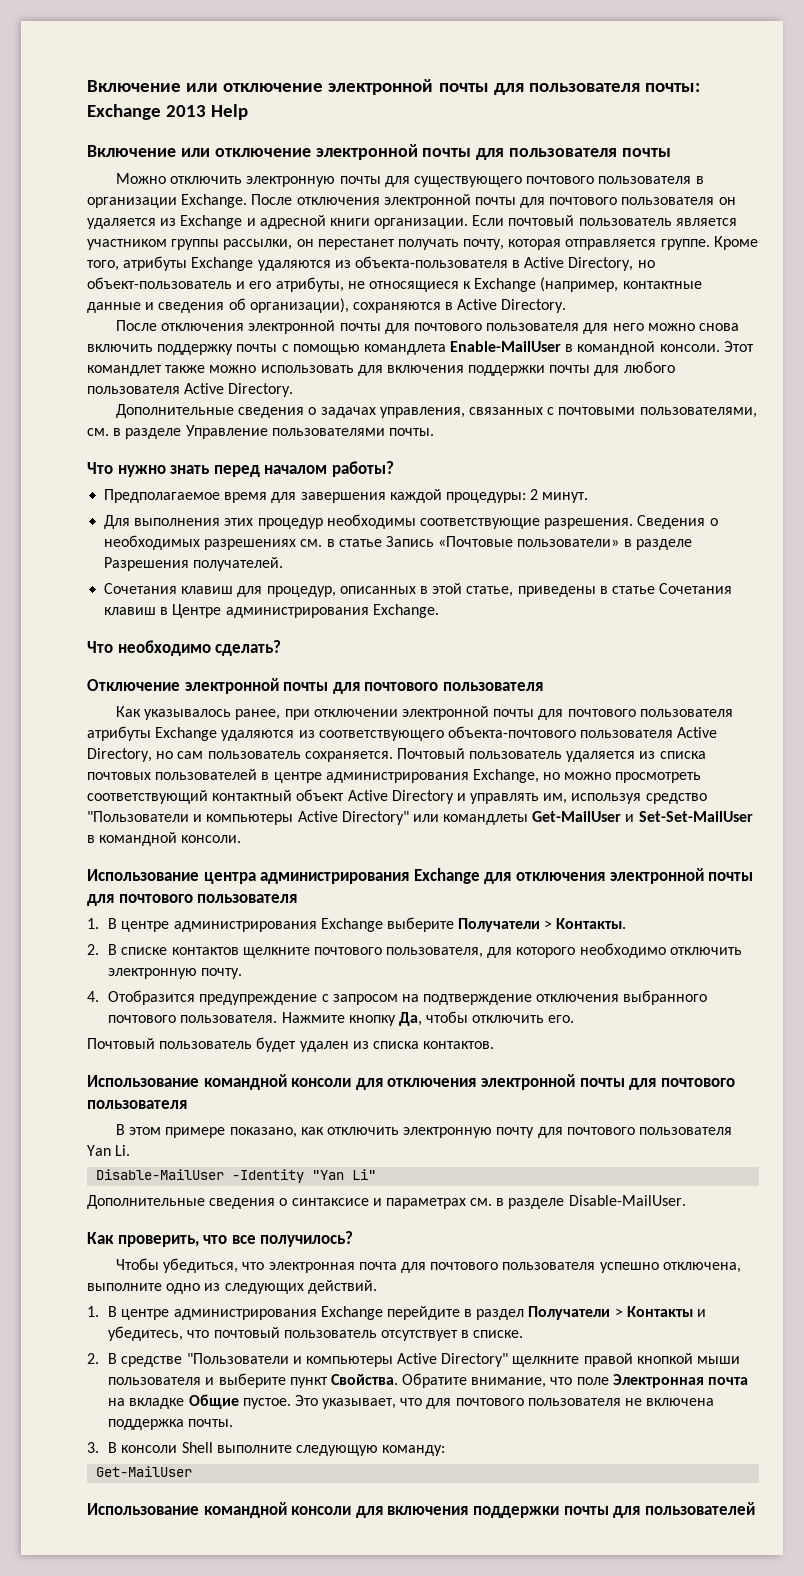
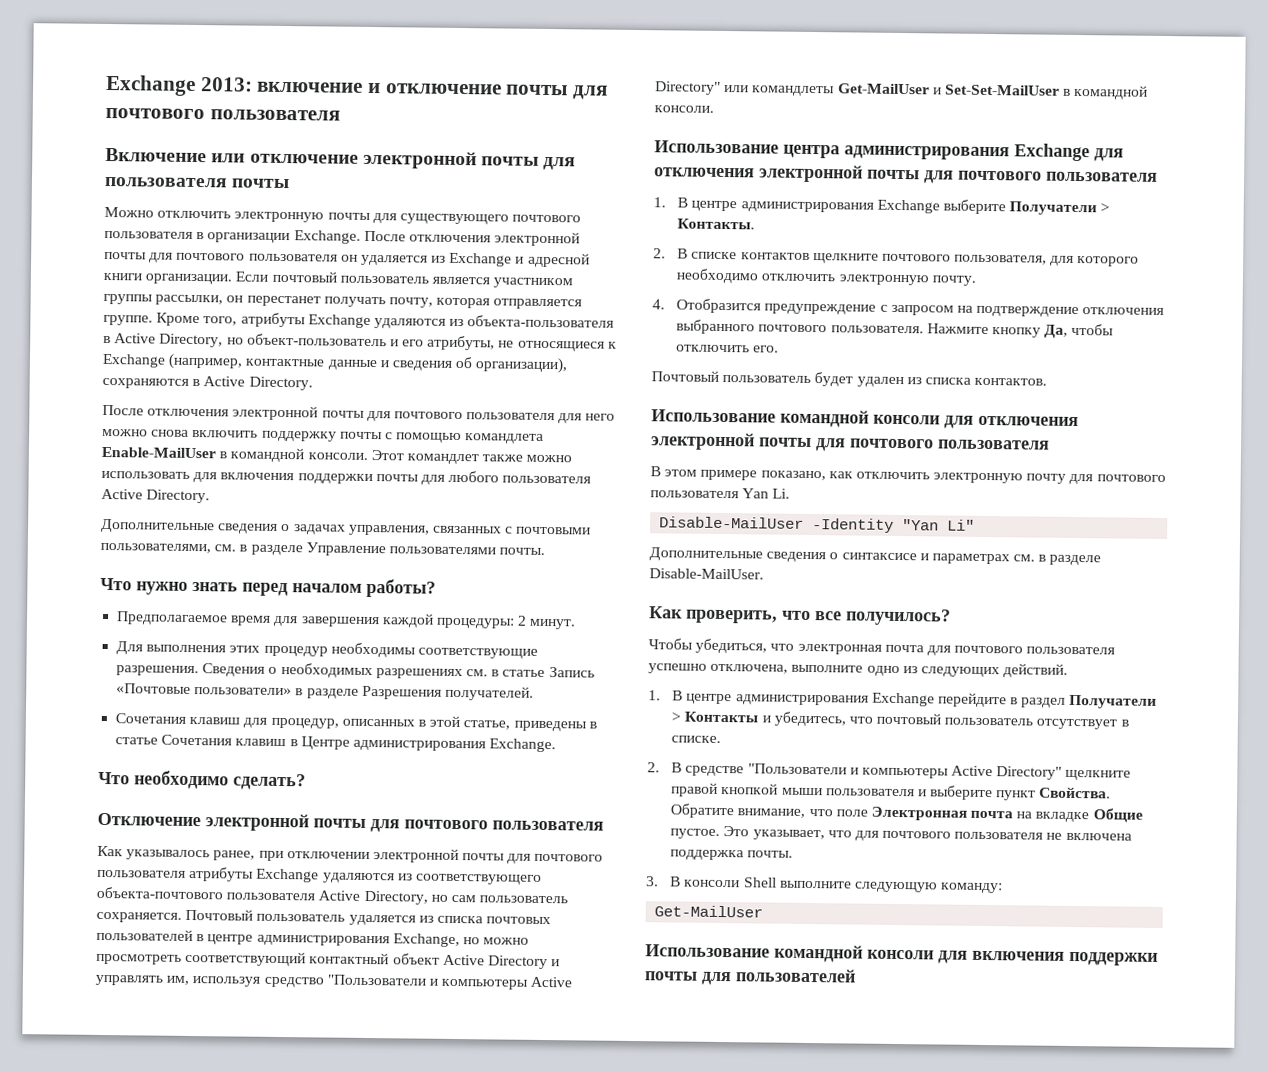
- Включение или отключение электронной почты для пользователя почты: Exchange 2013 Help
+ Exchange 2013: включение и отключение почты для почтового пользователя

